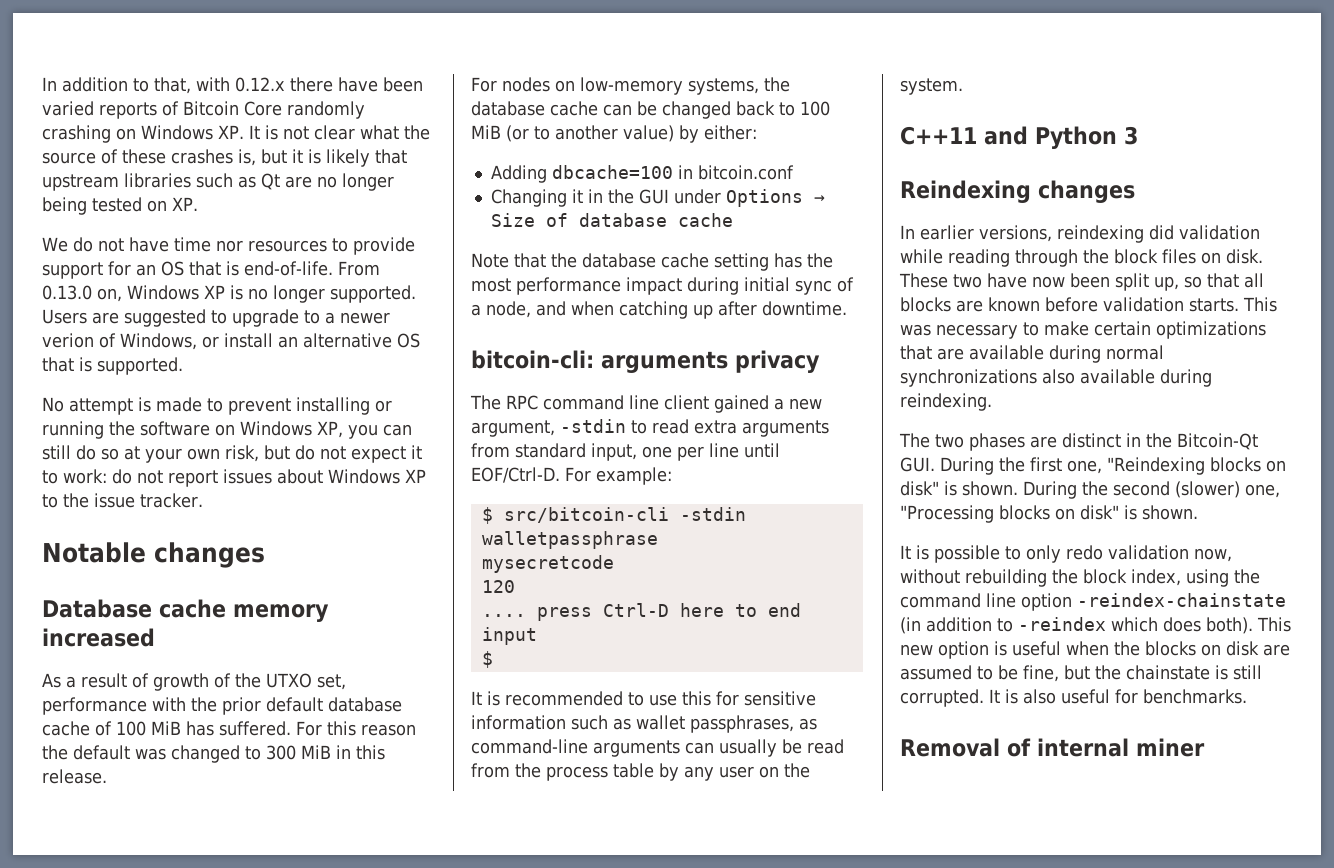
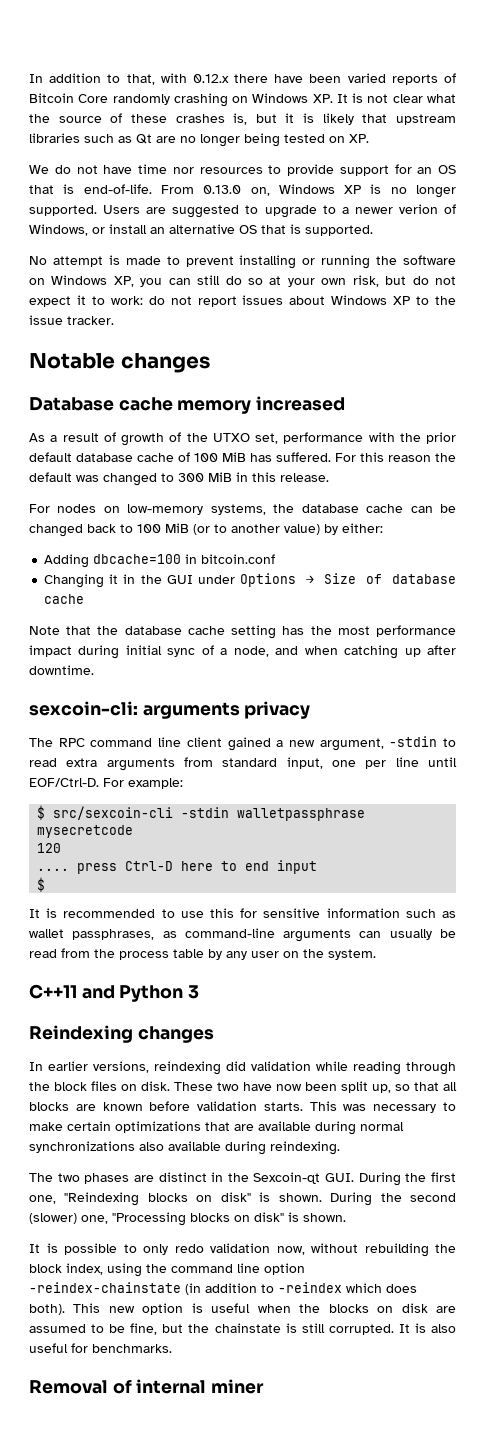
- bitcoin-cli: arguments privacy
+ sexcoin-cli: arguments privacy
- $ src/bitcoin-cli -stdin walletpassphrase
+ $ src/sexcoin-cli -stdin walletpassphrase
- The two phases are distinct in the Bitcoin-Qt GUI. During the first one, "Reindexing blocks on disk" is shown.
+ The two phases are distinct in the Sexcoin-qt GUI. During the first one, "Reindexing blocks on disk" is shown.

